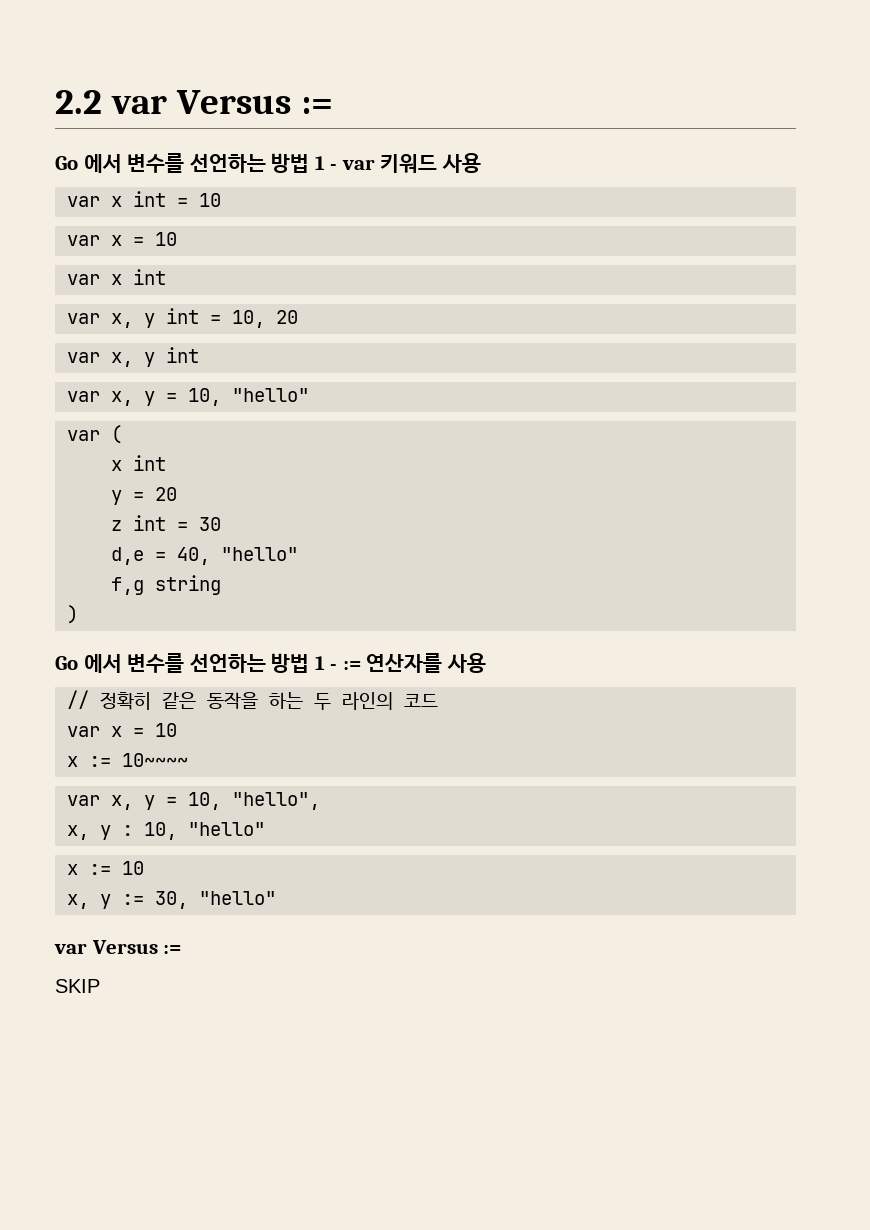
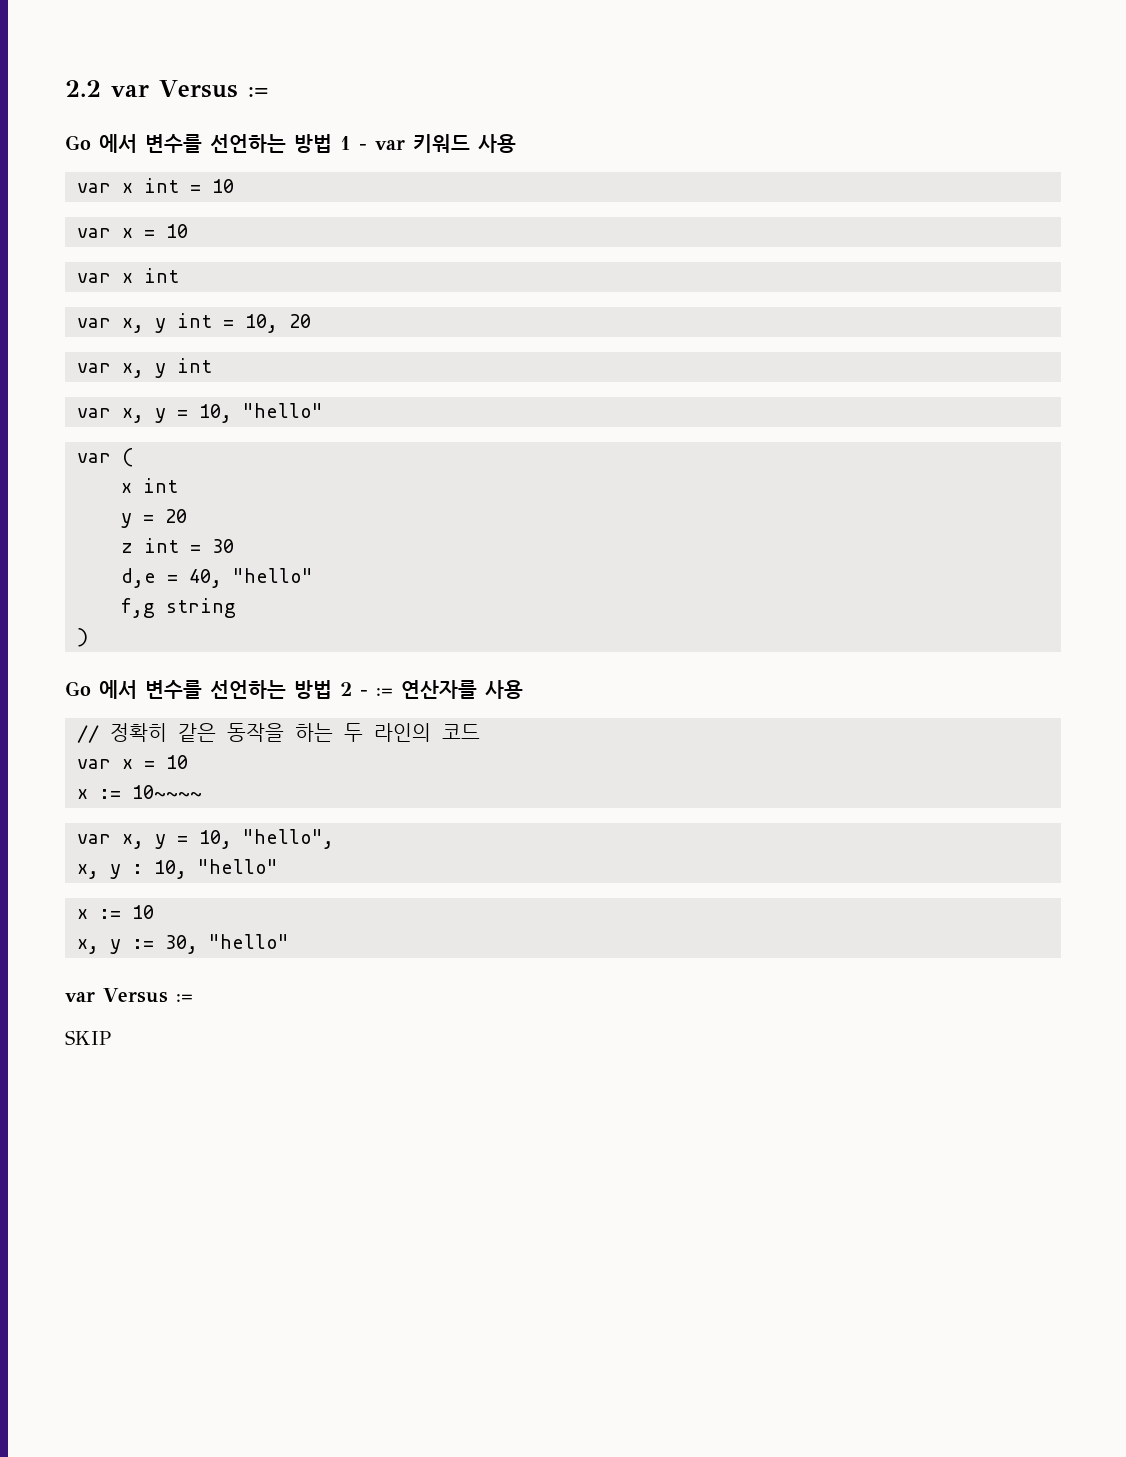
- Go 에서 변수를 선언하는 방법 1 - := 연산자를 사용
+ Go 에서 변수를 선언하는 방법 2 - := 연산자를 사용

